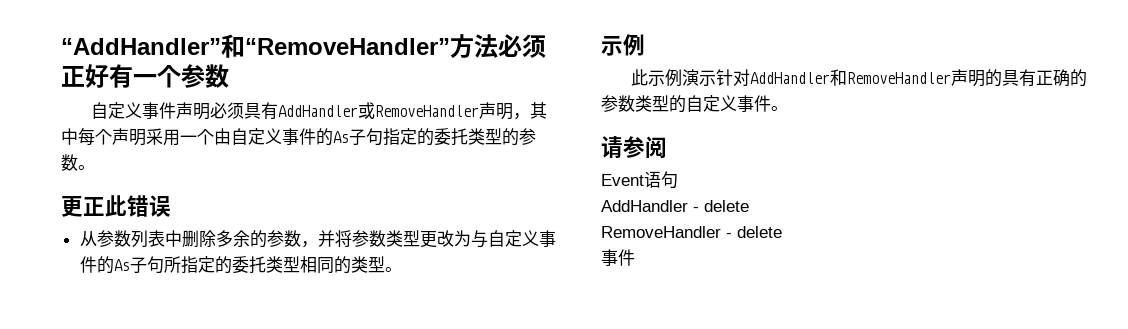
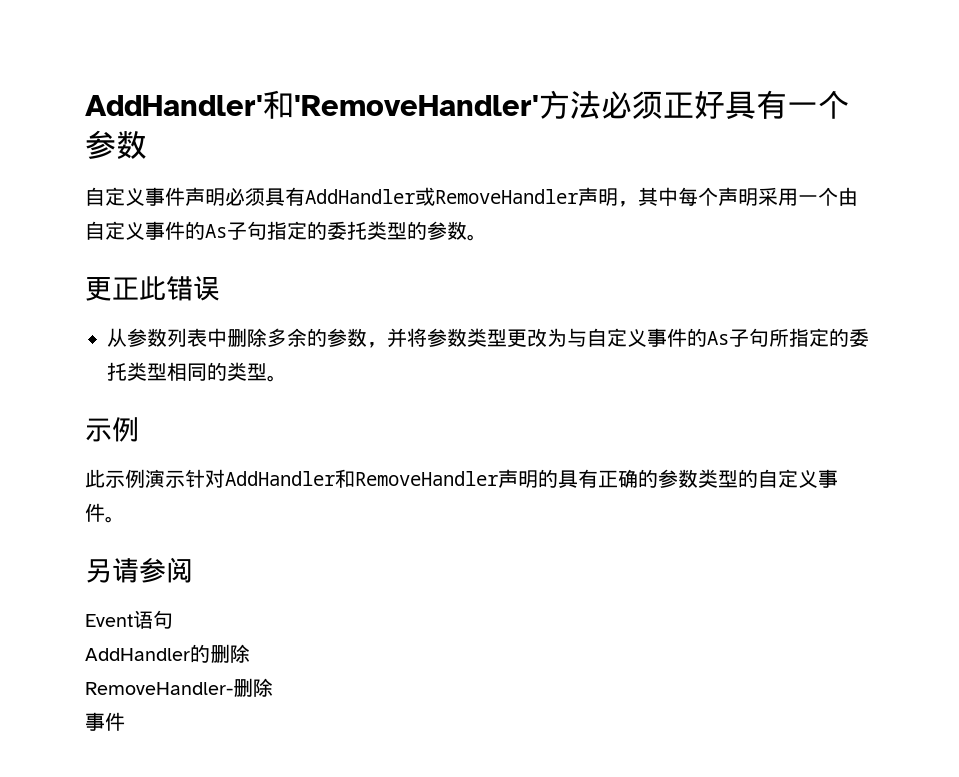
- “AddHandler”和“RemoveHandler”方法必须正好有一个参数
+ AddHandler'和'RemoveHandler'方法必须正好具有一个参数
- 请参阅
+ 另请参阅
- AddHandler - delete
- RemoveHandler - delete
+ AddHandler的删除
+ RemoveHandler-删除

